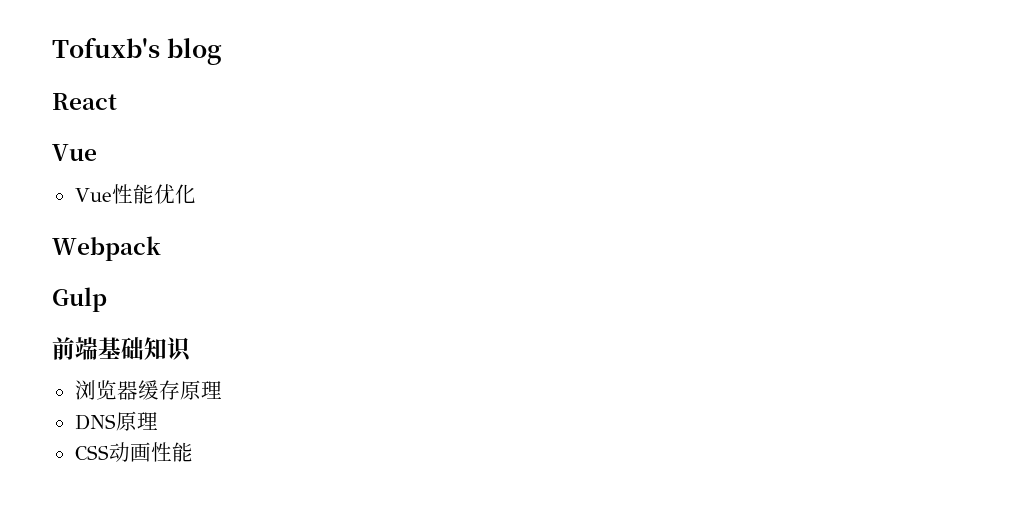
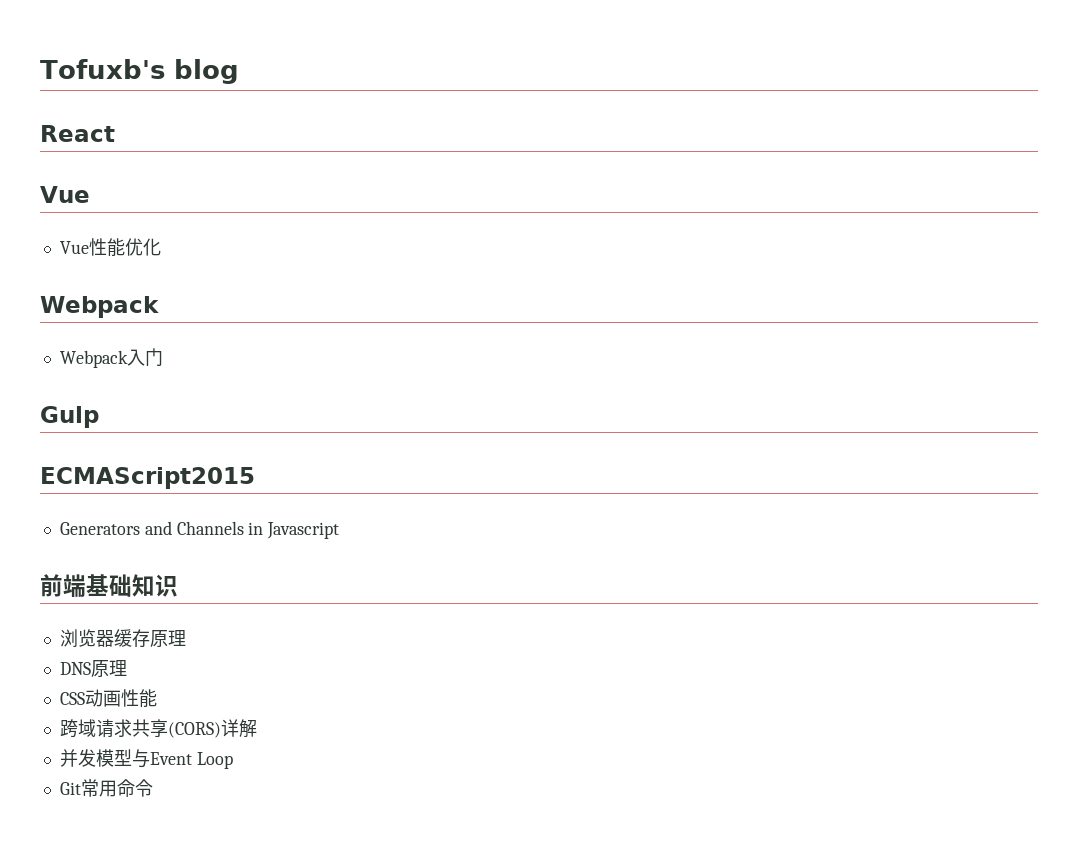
+ Webpack入门
+ ECMAScript2015
+ Generators and Channels in Javascript
+ 跨域请求共享(CORS)详解
+ 并发模型与Event Loop
+ Git常用命令

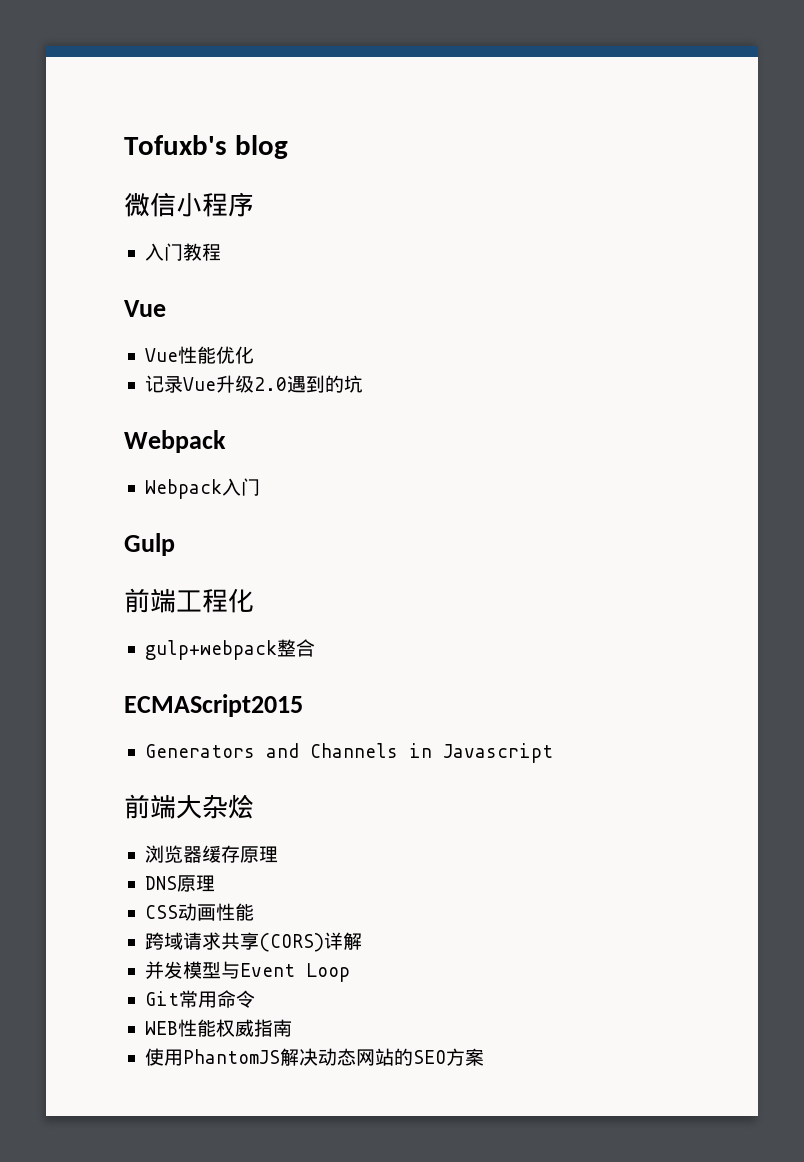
- React
+ 微信小程序
+ 入门教程
+ 记录Vue升级2.0遇到的坑
+ 前端工程化
+ gulp+webpack整合
- 前端基础知识
+ 前端大杂烩
+ WEB性能权威指南
+ 使用PhantomJS解决动态网站的SEO方案

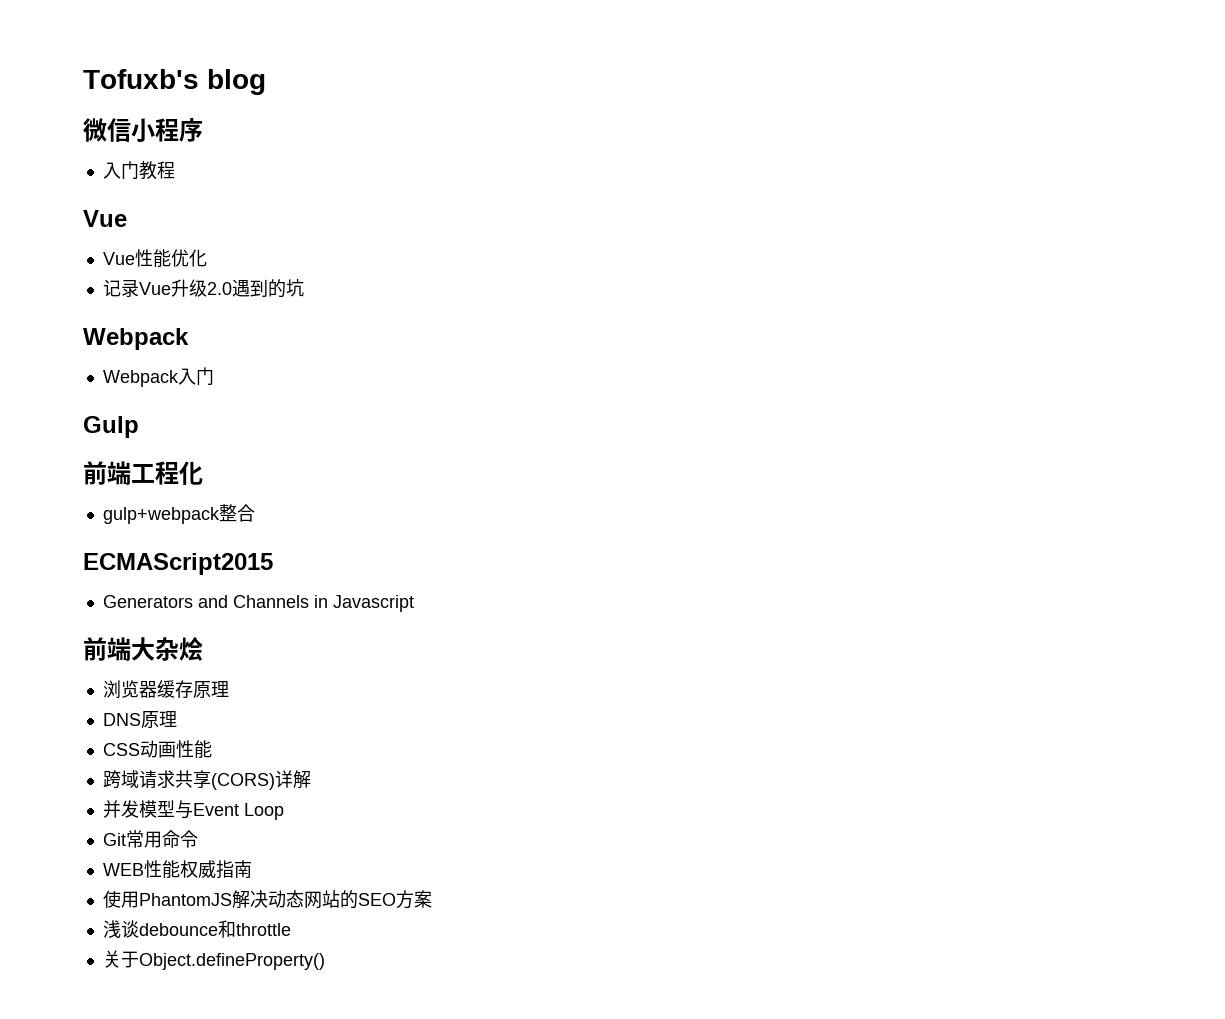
+ 浅谈debounce和throttle
+ 关于Object.defineProperty()

